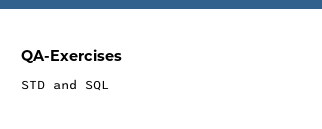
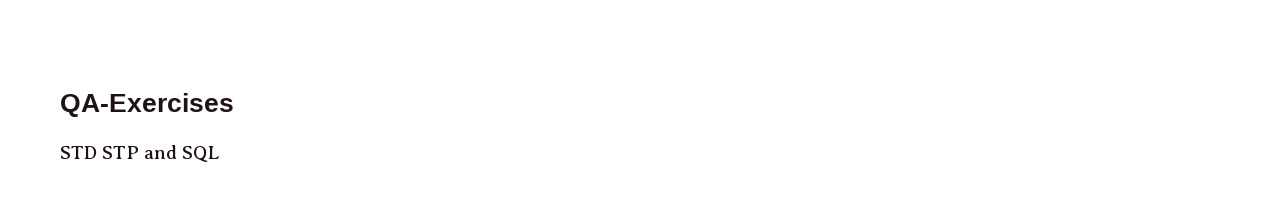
- STD and SQL
+ STD STP and SQL

